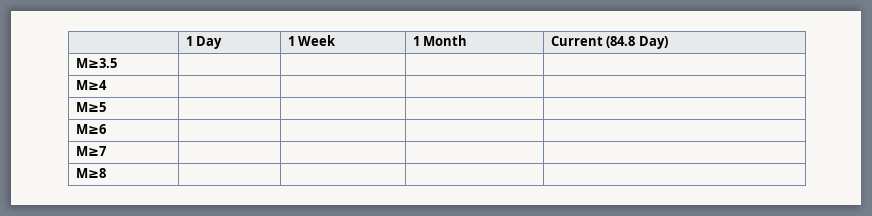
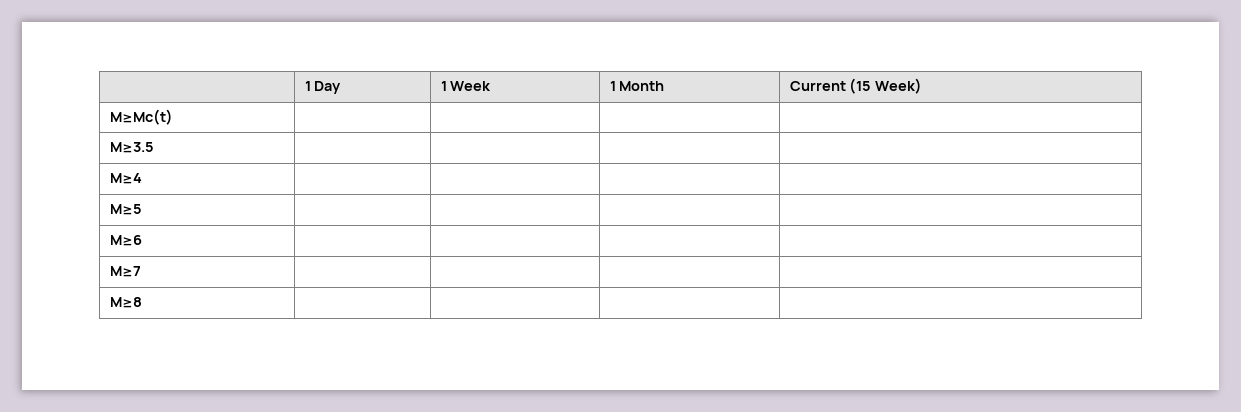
- | 1 Day | 1 Week | 1 Month | Current (84.8 Day)
+ | 1 Day | 1 Week | 1 Month | Current (15 Week)
+ M≥Mc(t) | | | |

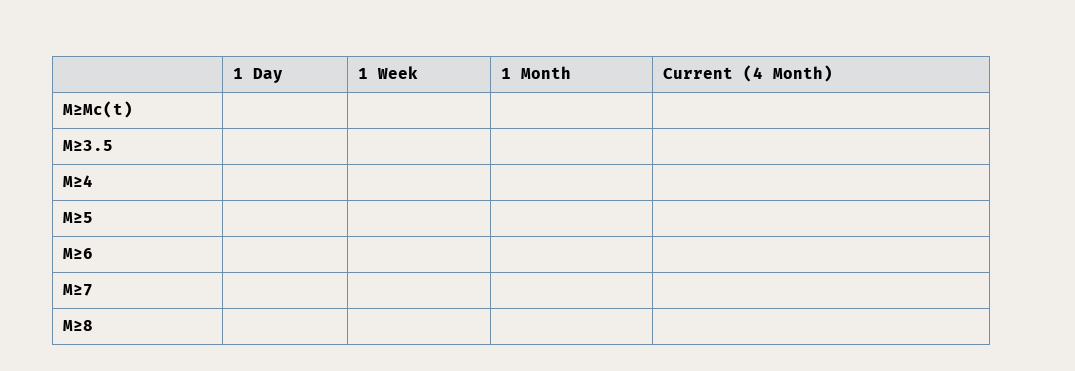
- | 1 Day | 1 Week | 1 Month | Current (15 Week)
+ | 1 Day | 1 Week | 1 Month | Current (4 Month)

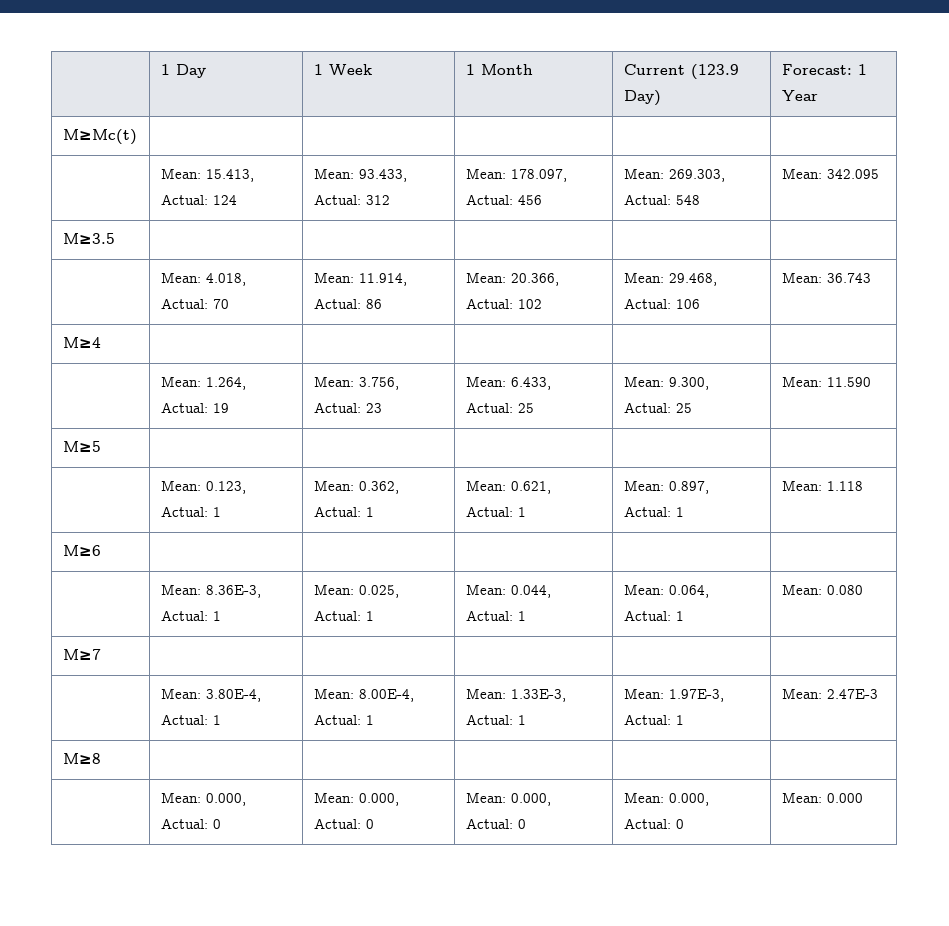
- | 1 Day | 1 Week | 1 Month | Current (4 Month)
- M≥Mc(t) | | | |
- M≥3.5 | | | |
- M≥4 | | | |
- M≥5 | | | |
- M≥6 | | | |
- M≥7 | | | |
- M≥8 | | | |
+ | 1 Day | 1 Week | 1 Month | Current (123.9 Day) | Forecast: 1 Year
+ M≥Mc(t) | | | | |
+ | Mean: 15.413, Actual: 124 | Mean: 93.433, Actual: 312 | Mean: 178.097, Actual: 456 | Mean: 269.303, Actual: 548 | Mean: 342.095
+ M≥3.5 | | | | |
+ | Mean: 4.018, Actual: 70 | Mean: 11.914, Actual: 86 | Mean: 20.366, Actual: 102 | Mean: 29.468, Actual: 106 | Mean: 36.743
+ M≥4 | | | | |
+ | Mean: 1.264, Actual: 19 | Mean: 3.756, Actual: 23 | Mean: 6.433, Actual: 25 | Mean: 9.300, Actual: 25 | Mean: 11.590
+ M≥5 | | | | |
+ | Mean: 0.123, Actual: 1 | Mean: 0.362, Actual: 1 | Mean: 0.621, Actual: 1 | Mean: 0.897, Actual: 1 | Mean: 1.118
+ M≥6 | | | | |
+ | Mean: 8.36E-3, Actual: 1 | Mean: 0.025, Actual: 1 | Mean: 0.044, Actual: 1 | Mean: 0.064, Actual: 1 | Mean: 0.080
+ M≥7 | | | | |
+ | Mean: 3.80E-4, Actual: 1 | Mean: 8.00E-4, Actual: 1 | Mean: 1.33E-3, Actual: 1 | Mean: 1.97E-3, Actual: 1 | Mean: 2.47E-3
+ M≥8 | | | | |
+ | Mean: 0.000, Actual: 0 | Mean: 0.000, Actual: 0 | Mean: 0.000, Actual: 0 | Mean: 0.000, Actual: 0 | Mean: 0.000

